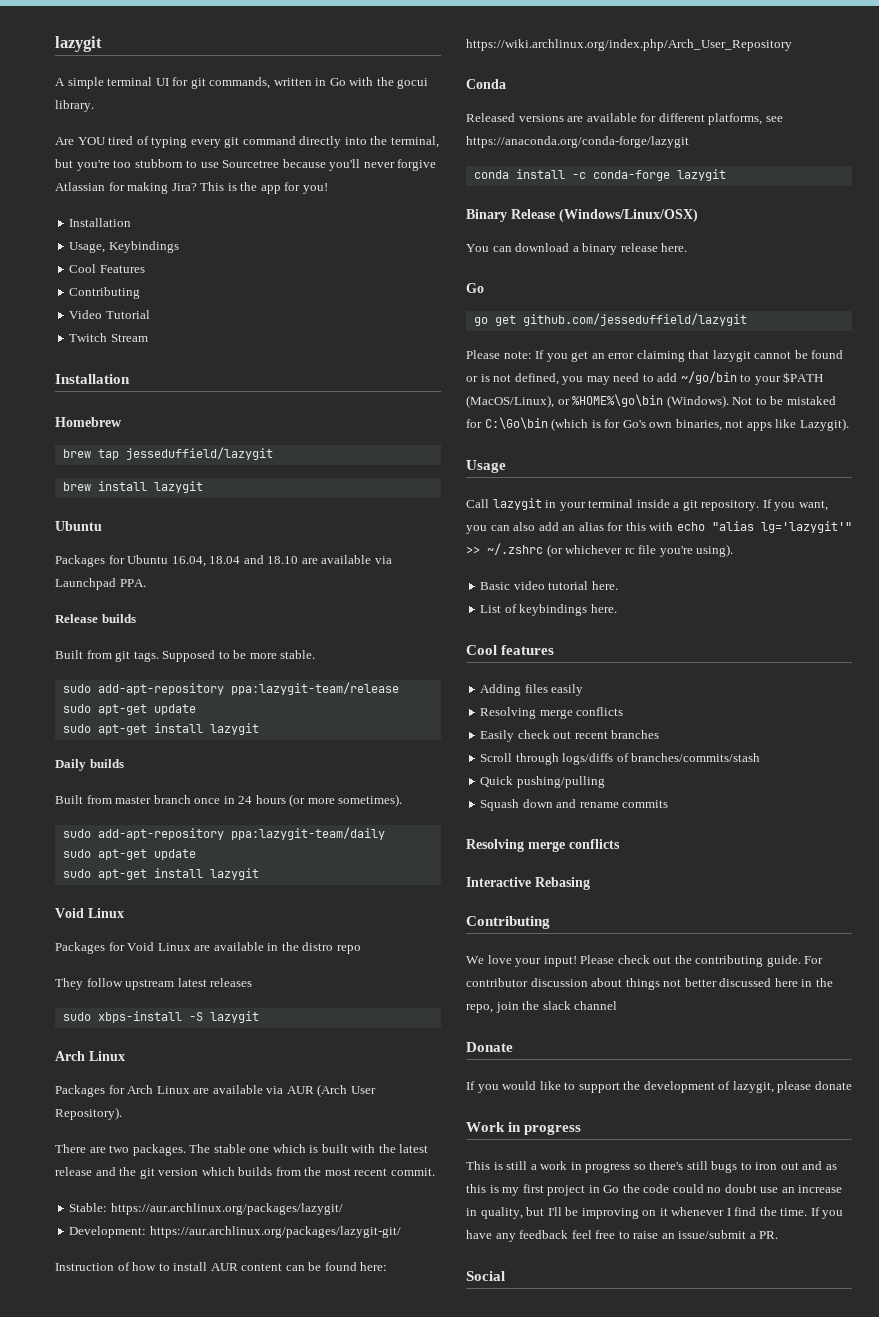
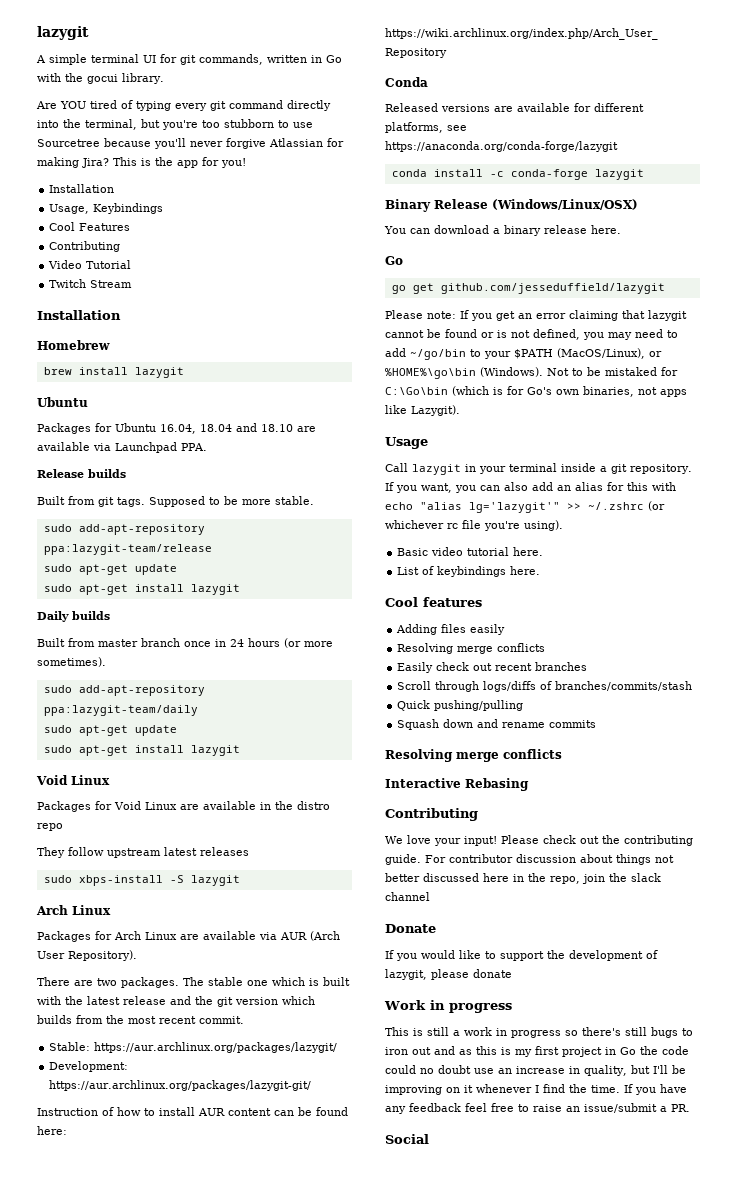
- brew tap jesseduffield/lazygit

